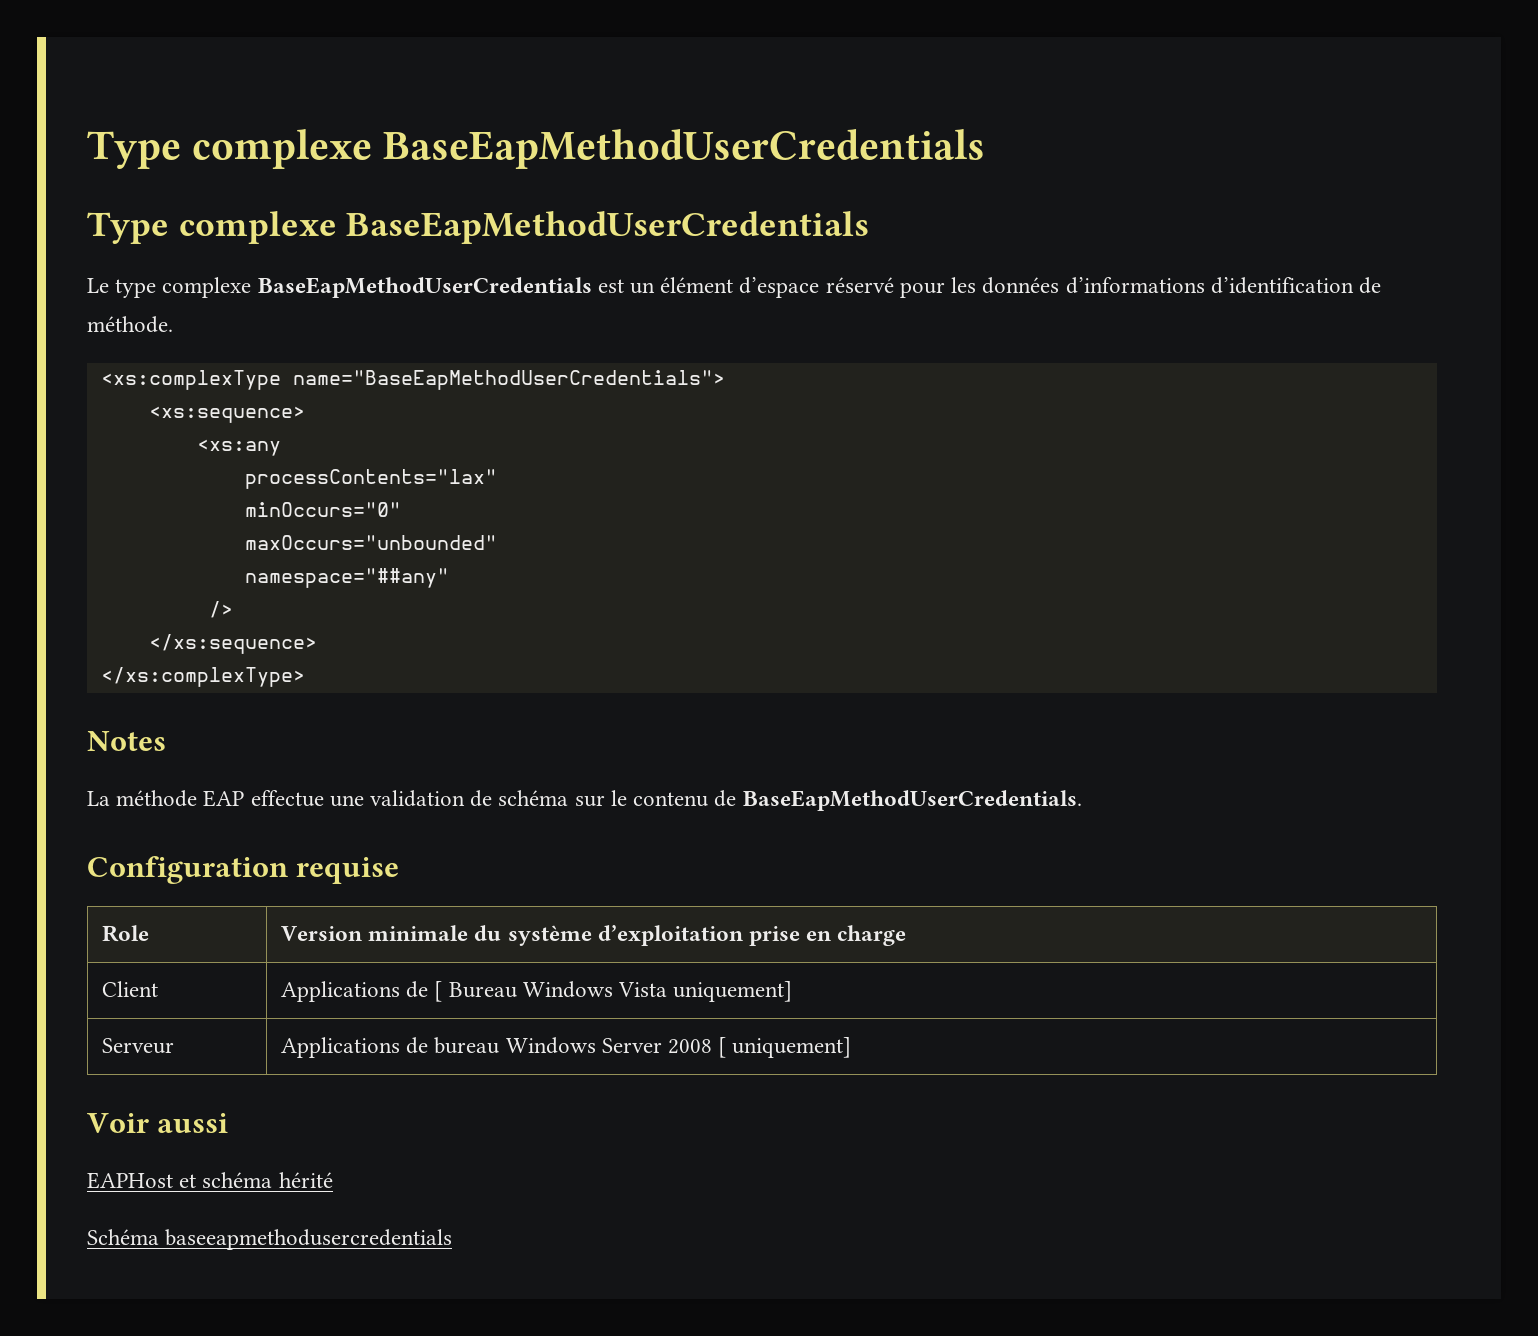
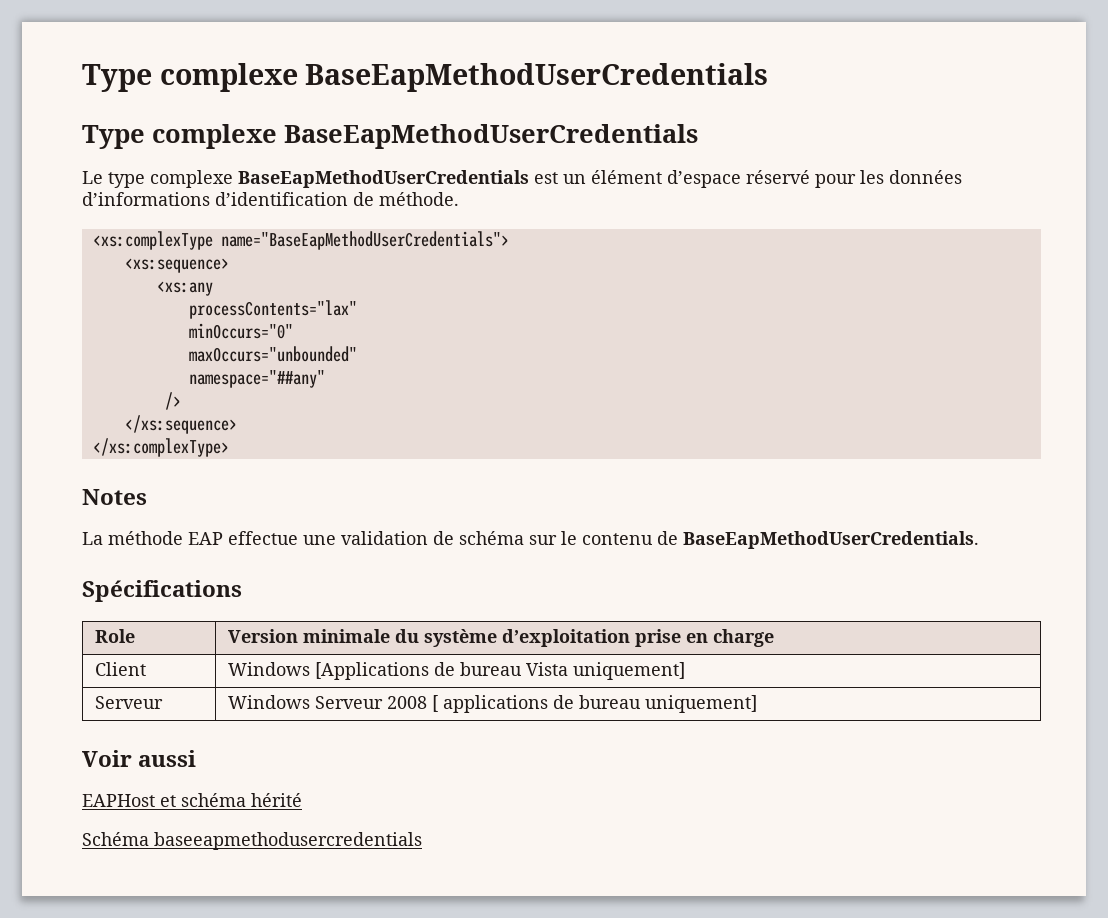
- Configuration requise
+ Spécifications
- Client | Applications de [ Bureau Windows Vista uniquement]
- Serveur | Applications de bureau Windows Server 2008 [ uniquement]
+ Client | Windows [Applications de bureau Vista uniquement]
+ Serveur | Windows Serveur 2008 [ applications de bureau uniquement]

